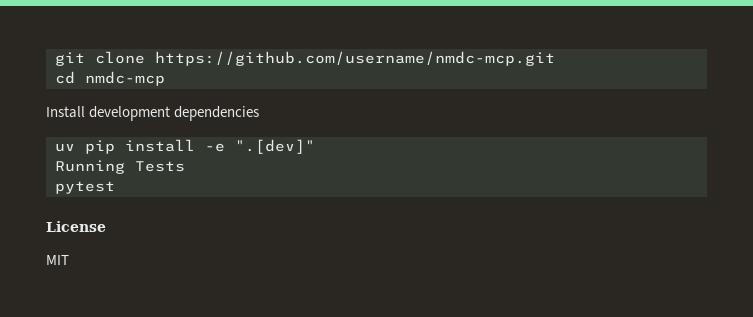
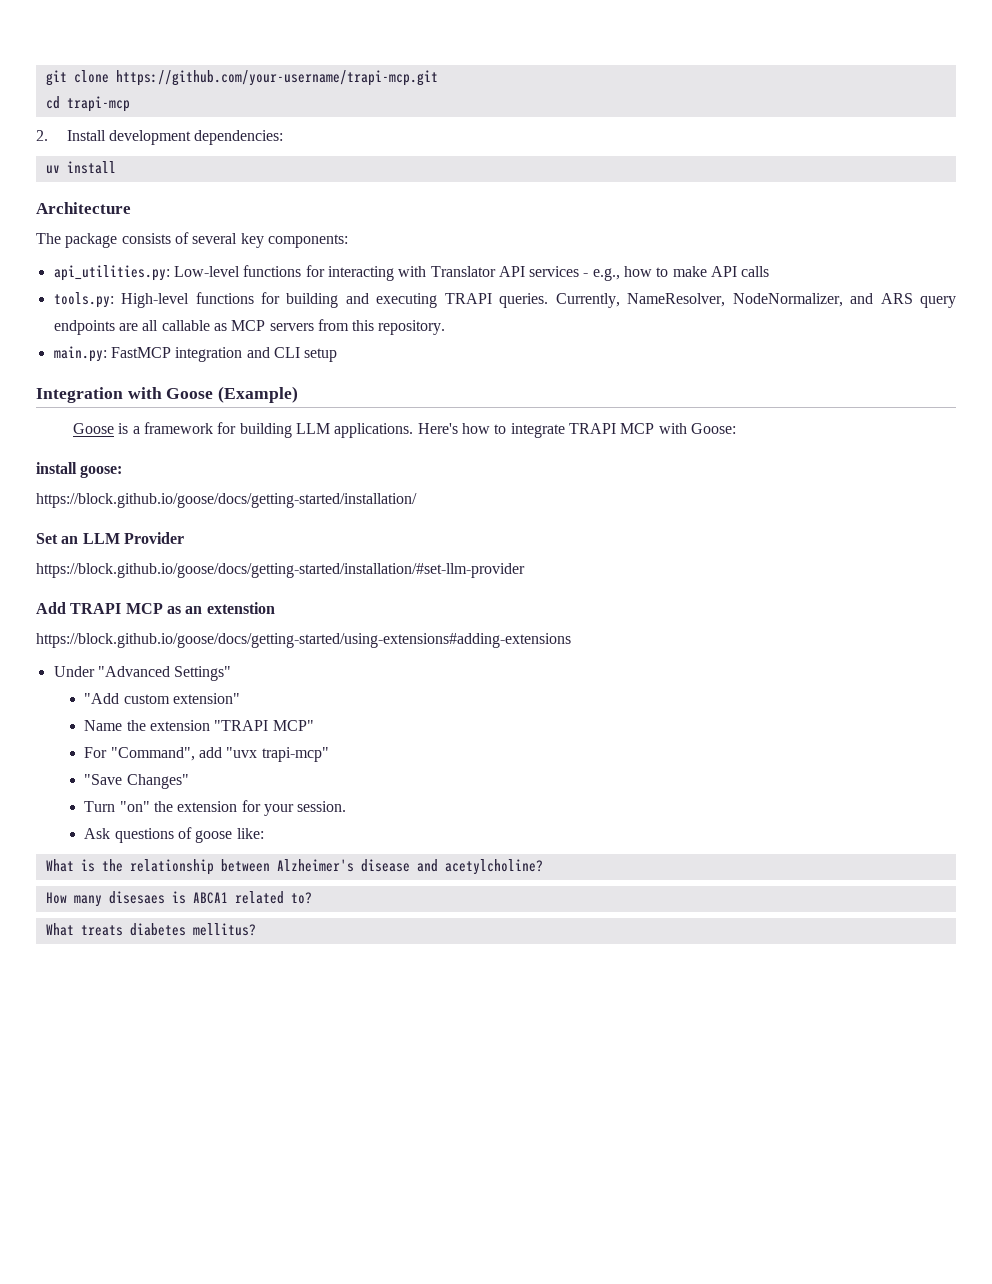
- git clone https://github.com/username/nmdc-mcp.git
+ git clone https://github.com/your-username/trapi-mcp.git
- cd nmdc-mcp
- Install development dependencies
+ cd trapi-mcp
+ 2. Install development dependencies:
- uv pip install -e ".[dev]"
- Running Tests
- pytest
- License
- MIT
+ uv install
+ Architecture
+ The package consists of several key components:
+ api_utilities.py: Low-level functions for interacting with Translator API services - e.g., how to make API calls
+ tools.py: High-level functions for building and executing TRAPI queries. Currently, NameResolver, NodeNormalizer, and ARS query endpoints are all callable as MCP servers from this repository.
+ main.py: FastMCP integration and CLI setup
+ Integration with Goose (Example)
+ Goose is a framework for building LLM applications. Here's how to integrate TRAPI MCP with Goose:
+ install goose:
+ https://block.github.io/goose/docs/getting-started/installation/
+ Set an LLM Provider
+ https://block.github.io/goose/docs/getting-started/installation/#set-llm-provider
+ Add TRAPI MCP as an extenstion
+ https://block.github.io/goose/docs/getting-started/using-extensions#adding-extensions
+ Under "Advanced Settings"
+ "Add custom extension"
+ Name the extension "TRAPI MCP"
+ For "Command", add "uvx trapi-mcp"
+ "Save Changes"
+ Turn "on" the extension for your session.
+ Ask questions of goose like:
+ What is the relationship between Alzheimer's disease and acetylcholine?
+ How many disesaes is ABCA1 related to?
+ What treats diabetes mellitus?

